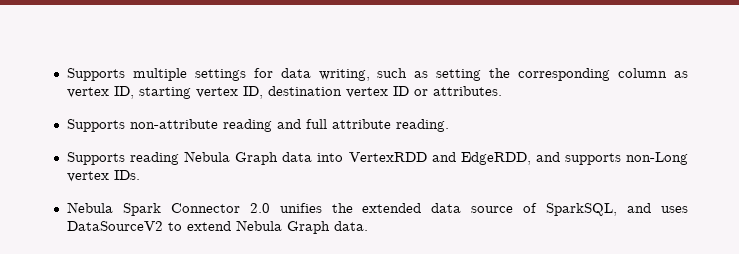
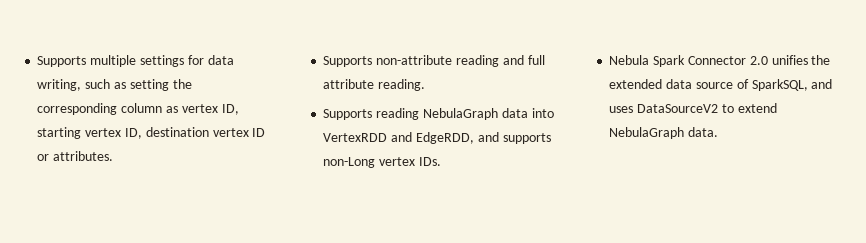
- Supports reading Nebula Graph data into VertexRDD and EdgeRDD, and supports non-Long vertex IDs.
+ Supports reading NebulaGraph data into VertexRDD and EdgeRDD, and supports non-Long vertex IDs.
- Nebula Spark Connector 2.0 unifies the extended data source of SparkSQL, and uses DataSourceV2 to extend Nebula Graph data.
+ Nebula Spark Connector 2.0 unifies the extended data source of SparkSQL, and uses DataSourceV2 to extend NebulaGraph data.

